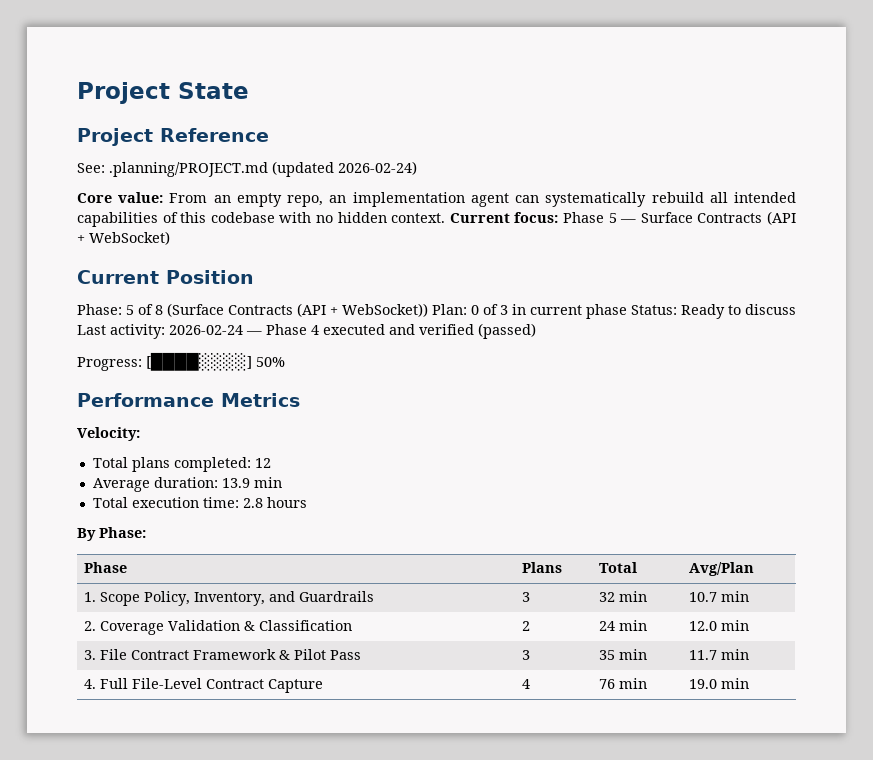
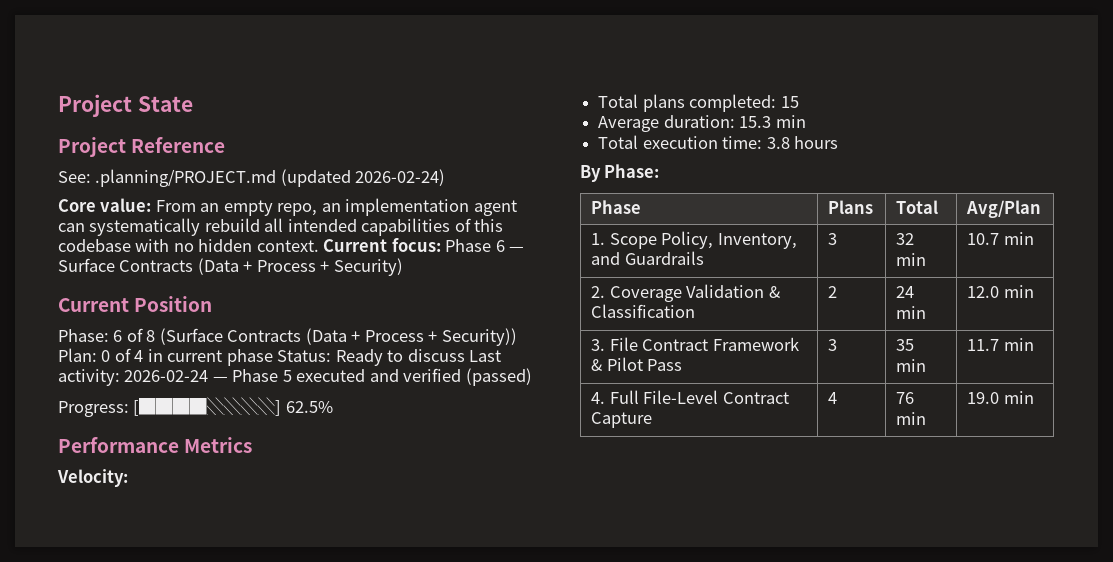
- Current focus: Phase 5 — Surface Contracts (API + WebSocket)
+ Current focus: Phase 6 — Surface Contracts (Data + Process + Security)
- Phase: 5 of 8 (Surface Contracts (API + WebSocket)) Plan: 0 of 3 in current phase Status: Ready to discuss Last activity: 2026-02-24 — Phase 4 executed and verified (passed)
+ Phase: 6 of 8 (Surface Contracts (Data + Process + Security)) Plan: 0 of 4 in current phase Status: Ready to discuss Last activity: 2026-02-24 — Phase 5 executed and verified (passed)
- Progress: [████░░░░] 50%
+ Progress: [████░░░░] 62.5%
- Total plans completed: 12
+ Total plans completed: 15
- Average duration: 13.9 min
+ Average duration: 15.3 min
- Total execution time: 2.8 hours
+ Total execution time: 3.8 hours

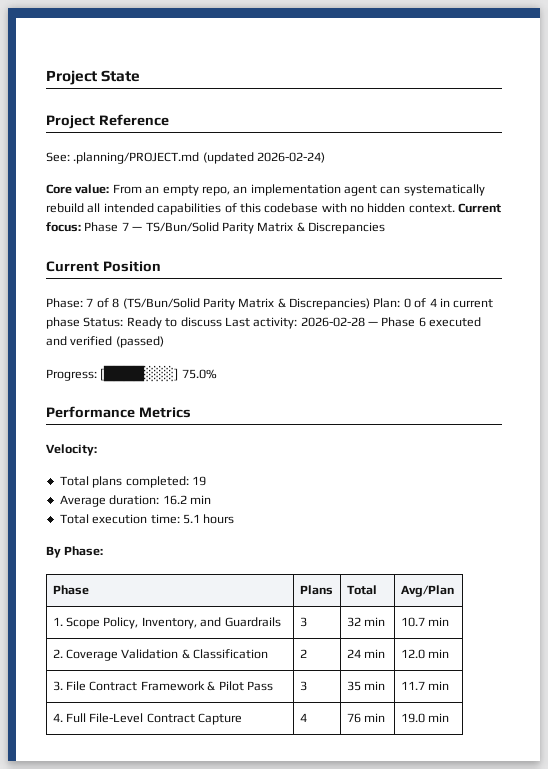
- Current focus: Phase 6 — Surface Contracts (Data + Process + Security)
+ Current focus: Phase 7 — TS/Bun/Solid Parity Matrix & Discrepancies
- Phase: 6 of 8 (Surface Contracts (Data + Process + Security)) Plan: 0 of 4 in current phase Status: Ready to discuss Last activity: 2026-02-24 — Phase 5 executed and verified (passed)
+ Phase: 7 of 8 (TS/Bun/Solid Parity Matrix & Discrepancies) Plan: 0 of 4 in current phase Status: Ready to discuss Last activity: 2026-02-28 — Phase 6 executed and verified (passed)
- Progress: [████░░░░] 62.5%
+ Progress: [████░░░] 75.0%
- Total plans completed: 15
+ Total plans completed: 19
- Average duration: 15.3 min
+ Average duration: 16.2 min
- Total execution time: 3.8 hours
+ Total execution time: 5.1 hours

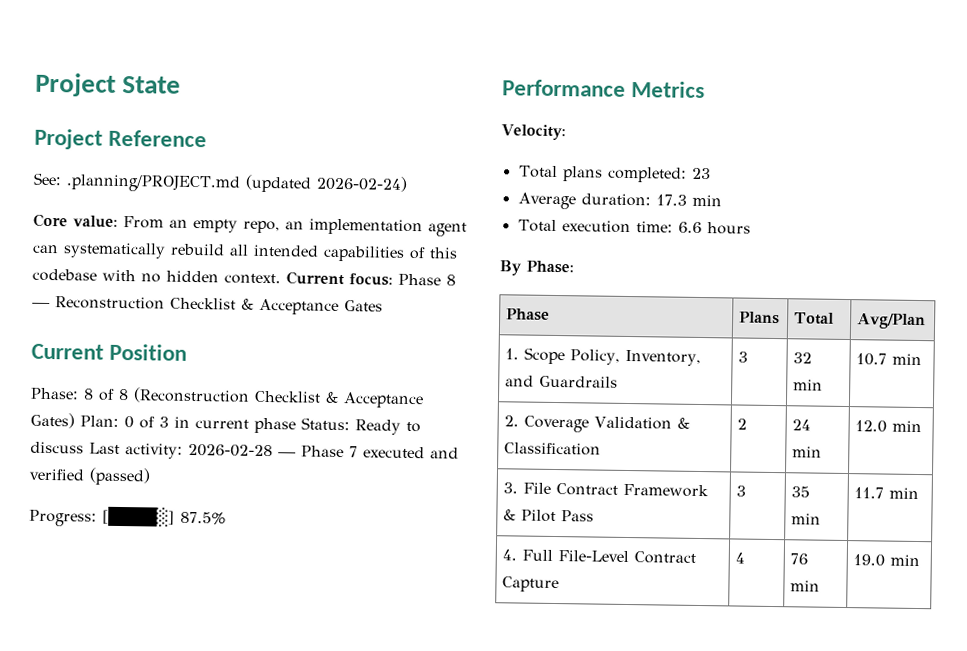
- Current focus: Phase 7 — TS/Bun/Solid Parity Matrix & Discrepancies
+ Current focus: Phase 8 — Reconstruction Checklist & Acceptance Gates
- Phase: 7 of 8 (TS/Bun/Solid Parity Matrix & Discrepancies) Plan: 0 of 4 in current phase Status: Ready to discuss Last activity: 2026-02-28 — Phase 6 executed and verified (passed)
+ Phase: 8 of 8 (Reconstruction Checklist & Acceptance Gates) Plan: 0 of 3 in current phase Status: Ready to discuss Last activity: 2026-02-28 — Phase 7 executed and verified (passed)
- Progress: [████░░░] 75.0%
+ Progress: [████░] 87.5%
- Total plans completed: 19
+ Total plans completed: 23
- Average duration: 16.2 min
+ Average duration: 17.3 min
- Total execution time: 5.1 hours
+ Total execution time: 6.6 hours

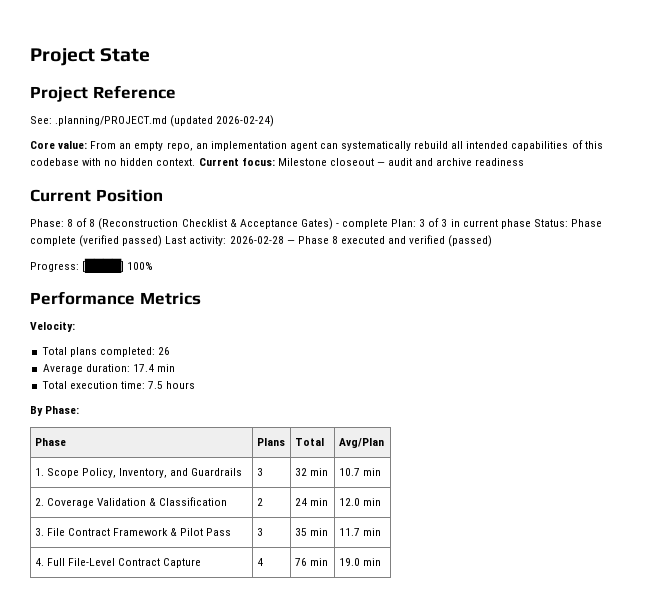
- Current focus: Phase 8 — Reconstruction Checklist & Acceptance Gates
+ Current focus: Milestone closeout — audit and archive readiness
- Phase: 8 of 8 (Reconstruction Checklist & Acceptance Gates) Plan: 0 of 3 in current phase Status: Ready to discuss Last activity: 2026-02-28 — Phase 7 executed and verified (passed)
+ Phase: 8 of 8 (Reconstruction Checklist & Acceptance Gates) - complete Plan: 3 of 3 in current phase Status: Phase complete (verified passed) Last activity: 2026-02-28 — Phase 8 executed and verified (passed)
- Progress: [████░] 87.5%
+ Progress: [████] 100%
- Total plans completed: 23
+ Total plans completed: 26
- Average duration: 17.3 min
+ Average duration: 17.4 min
- Total execution time: 6.6 hours
+ Total execution time: 7.5 hours

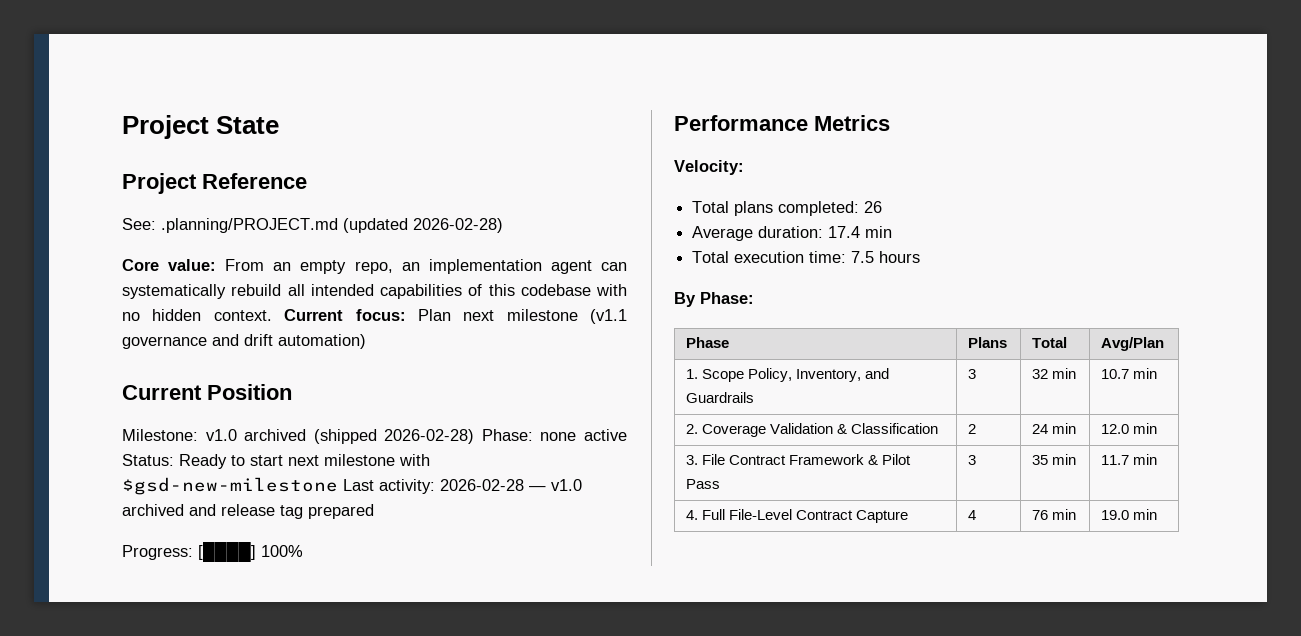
- See: .planning/PROJECT.md (updated 2026-02-24)
+ See: .planning/PROJECT.md (updated 2026-02-28)
- Current focus: Milestone closeout — audit and archive readiness
+ Current focus: Plan next milestone (v1.1 governance and drift automation)
  Current Position
- Phase: 8 of 8 (Reconstruction Checklist & Acceptance Gates) - complete Plan: 3 of 3 in current phase Status: Phase complete (verified passed) Last activity: 2026-02-28 — Phase 8 executed and verified (passed)
+ Milestone: v1.0 archived (shipped 2026-02-28) Phase: none active Status: Ready to start next milestone with $gsd-new-milestone Last activity: 2026-02-28 — v1.0 archived and release tag prepared

